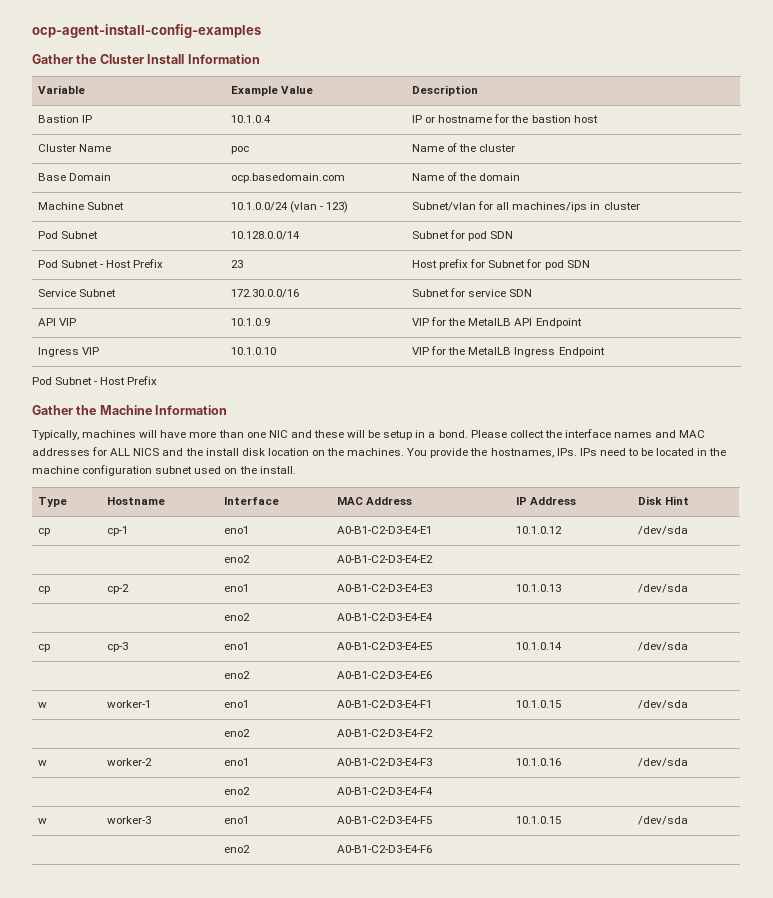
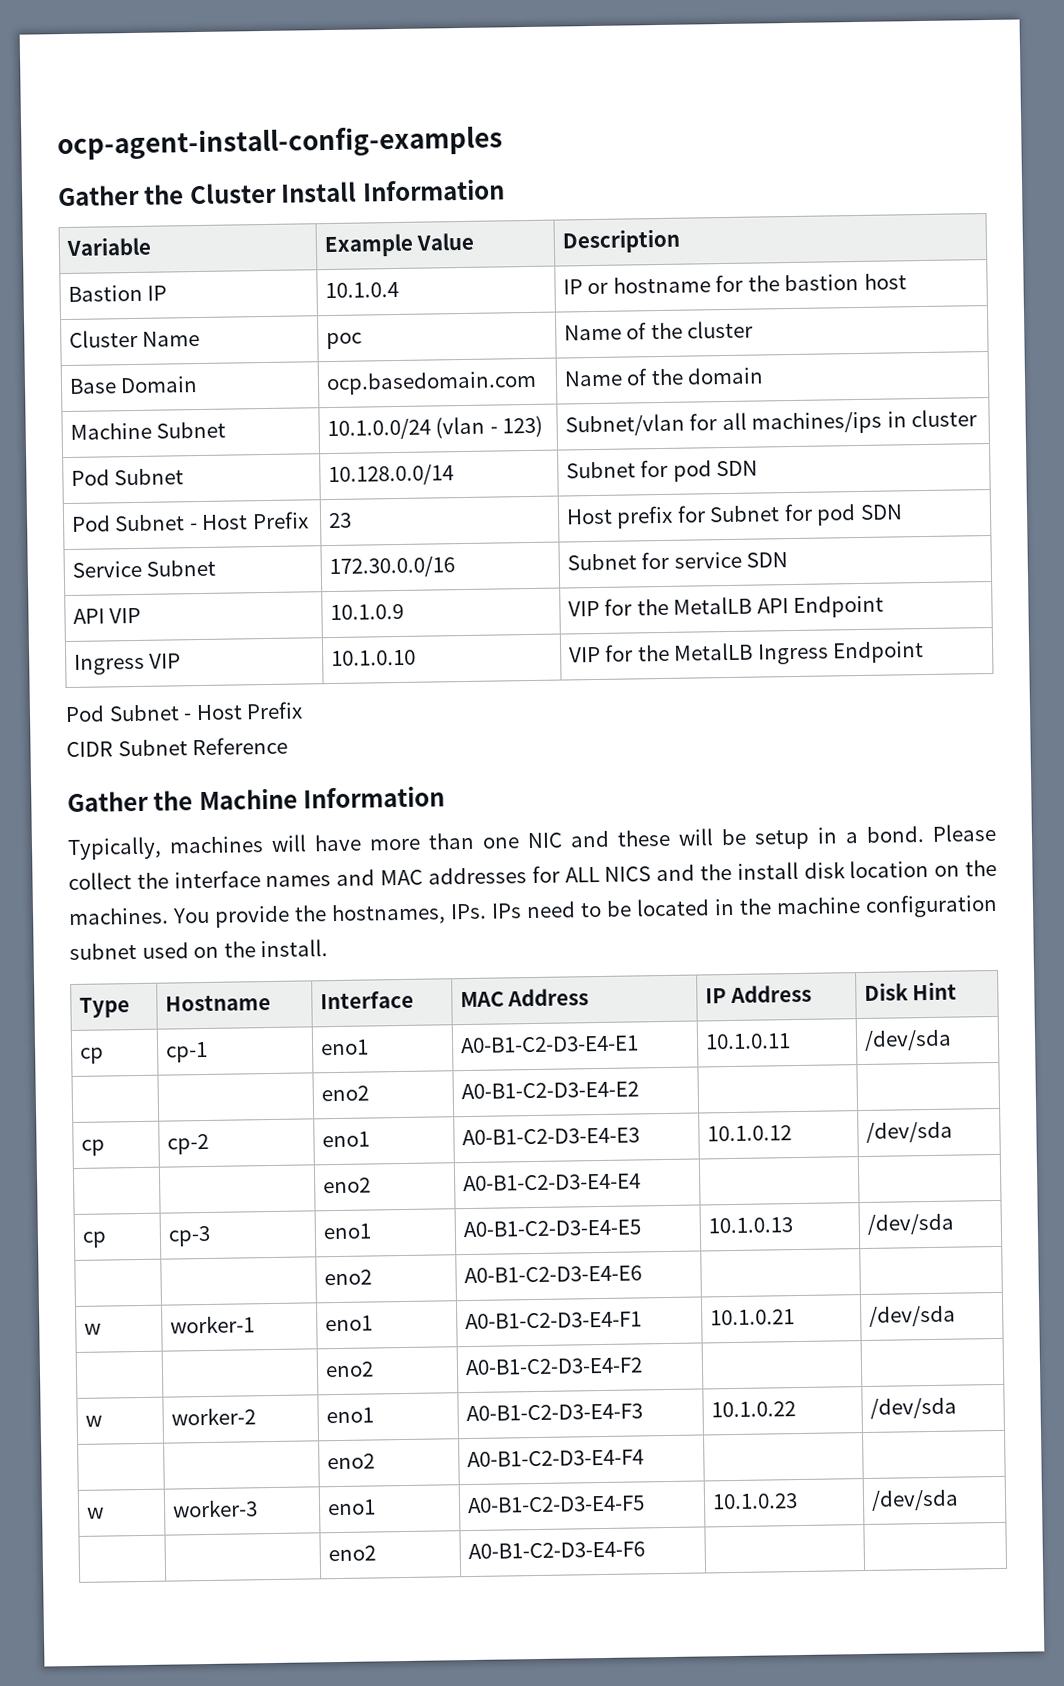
+ CIDR Subnet Reference
- cp | cp-1 | eno1 | A0-B1-C2-D3-E4-E1 | 10.1.0.12 | /dev/sda
+ cp | cp-1 | eno1 | A0-B1-C2-D3-E4-E1 | 10.1.0.11 | /dev/sda
- cp | cp-2 | eno1 | A0-B1-C2-D3-E4-E3 | 10.1.0.13 | /dev/sda
+ cp | cp-2 | eno1 | A0-B1-C2-D3-E4-E3 | 10.1.0.12 | /dev/sda
- cp | cp-3 | eno1 | A0-B1-C2-D3-E4-E5 | 10.1.0.14 | /dev/sda
+ cp | cp-3 | eno1 | A0-B1-C2-D3-E4-E5 | 10.1.0.13 | /dev/sda
- w | worker-1 | eno1 | A0-B1-C2-D3-E4-F1 | 10.1.0.15 | /dev/sda
+ w | worker-1 | eno1 | A0-B1-C2-D3-E4-F1 | 10.1.0.21 | /dev/sda
- w | worker-2 | eno1 | A0-B1-C2-D3-E4-F3 | 10.1.0.16 | /dev/sda
+ w | worker-2 | eno1 | A0-B1-C2-D3-E4-F3 | 10.1.0.22 | /dev/sda
- w | worker-3 | eno1 | A0-B1-C2-D3-E4-F5 | 10.1.0.15 | /dev/sda
+ w | worker-3 | eno1 | A0-B1-C2-D3-E4-F5 | 10.1.0.23 | /dev/sda

